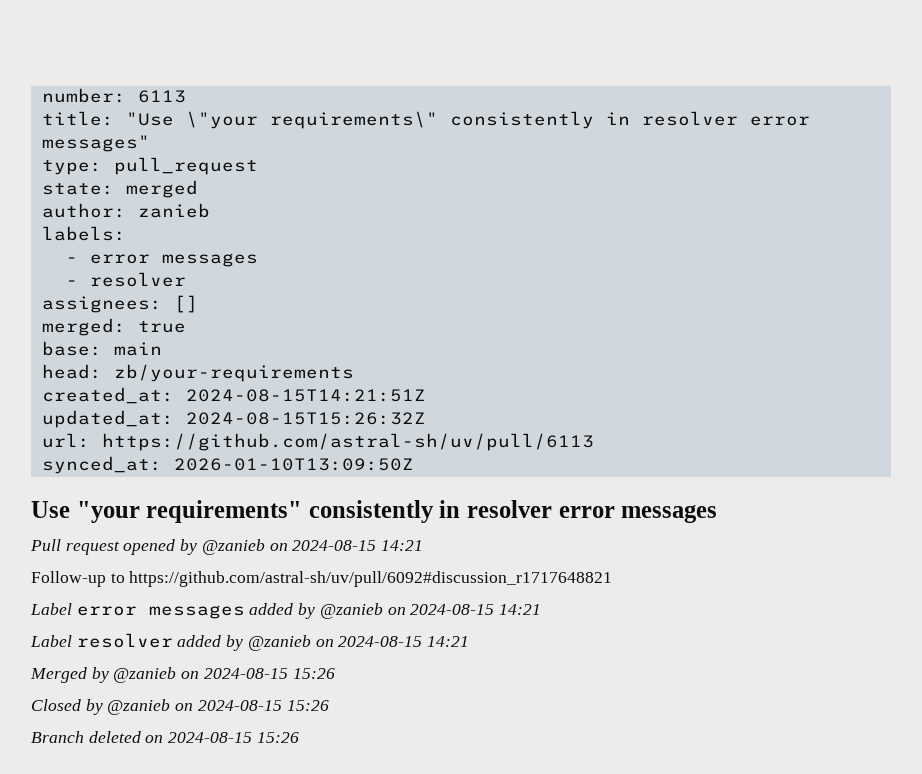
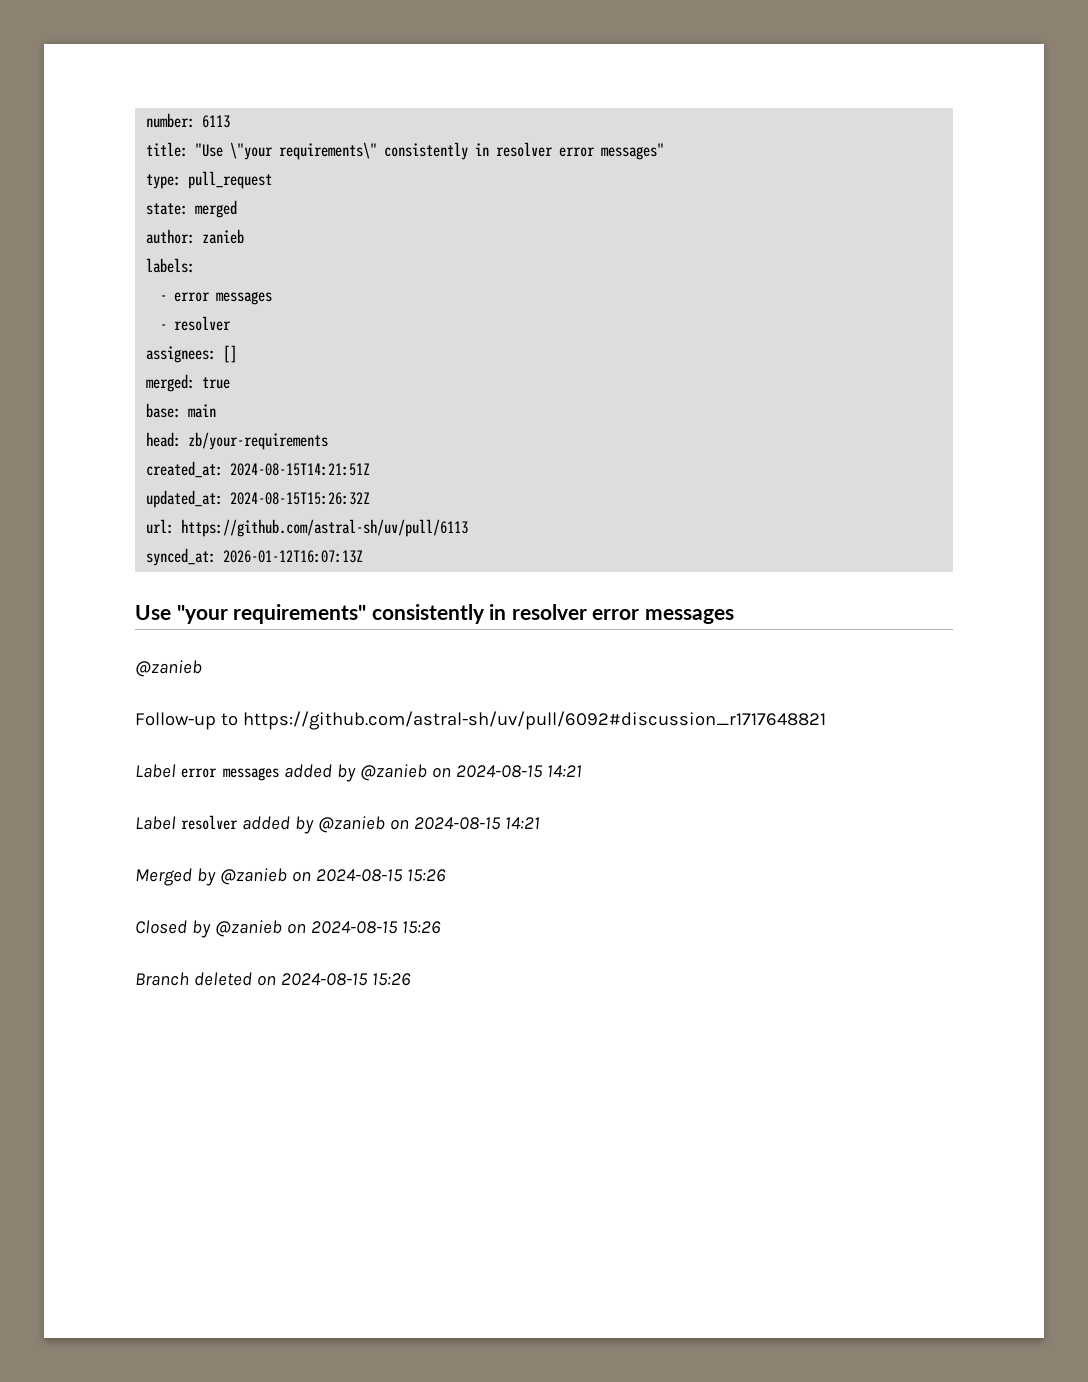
- synced_at: 2026-01-10T13:09:50Z
+ synced_at: 2026-01-12T16:07:13Z
  Use "your requirements" consistently in resolver error messages
- Pull request opened by @zanieb on 2024-08-15 14:21
+ @zanieb

